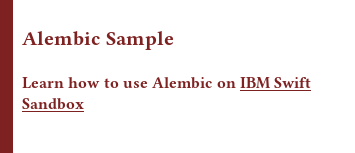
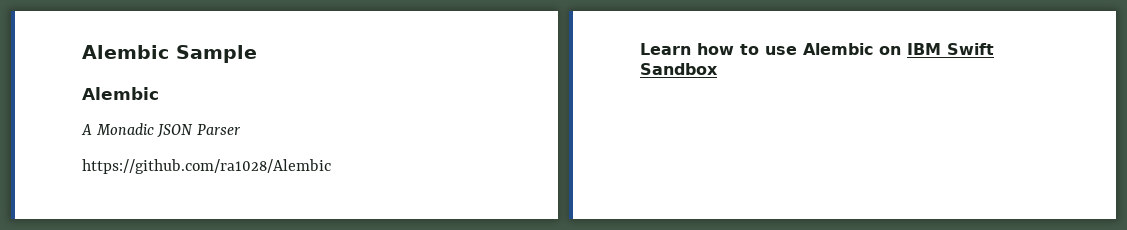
  Alembic Sample
+ Alembic
+ A Monadic JSON Parser
+ https://github.com/ra1028/Alembic

